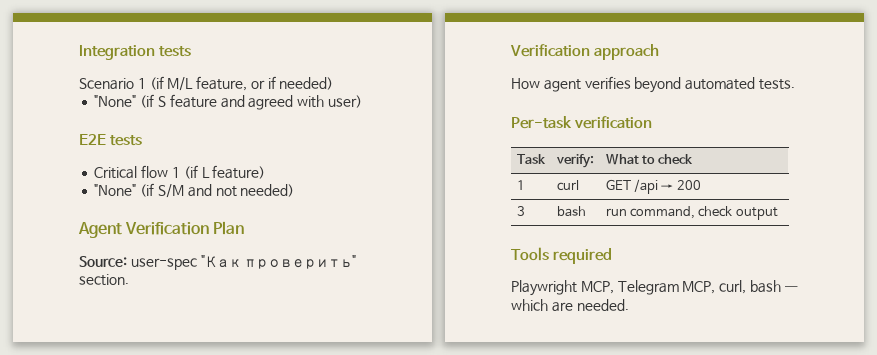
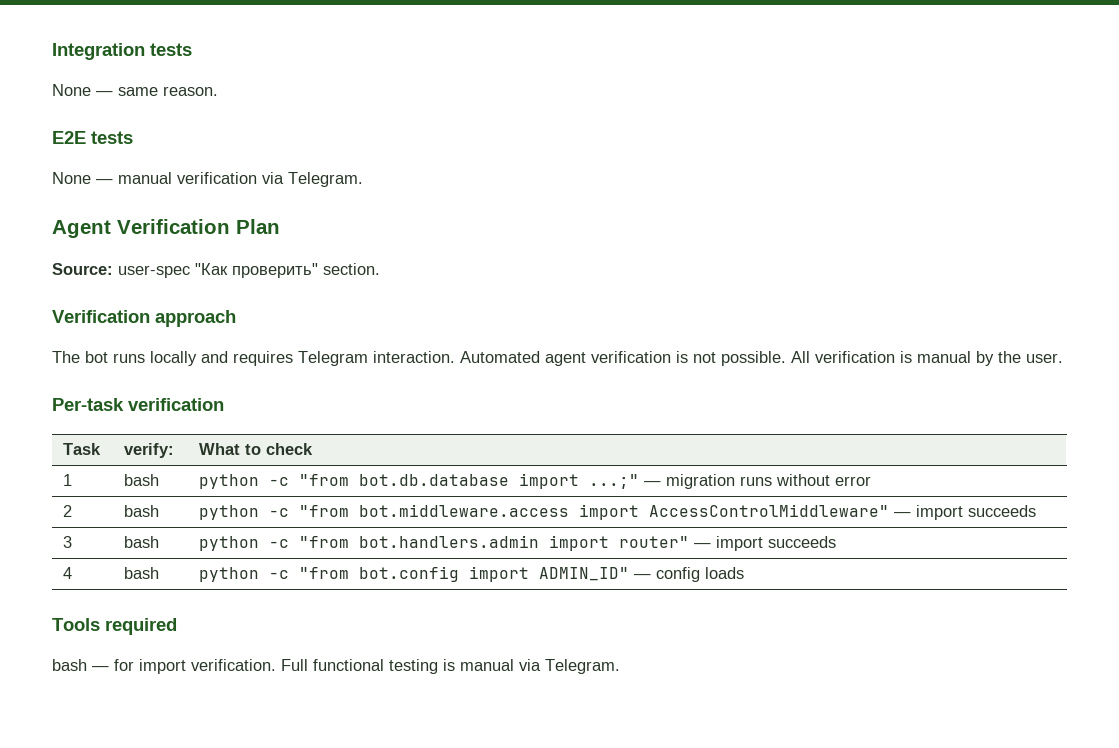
- Scenario 1 (if M/L feature, or if needed)
- "None" (if S feature and agreed with user)
+ None — same reason.
  E2E tests
- Critical flow 1 (if L feature)
- "None" (if S/M and not needed)
+ None — manual verification via Telegram.
- How agent verifies beyond automated tests.
+ The bot runs locally and requires Telegram interaction. Automated agent verification is not possible. All verification is manual by the user.
- 1 | curl | GET /api → 200
- 3 | bash | run command, check output
+ 1 | bash | python -c "from bot.db.database import ...;" — migration runs without error
+ 2 | bash | python -c "from bot.middleware.access import AccessControlMiddleware" — import succeeds
+ 3 | bash | python -c "from bot.handlers.admin import router" — import succeeds
+ 4 | bash | python -c "from bot.config import ADMIN_ID" — config loads
  Tools required
- Playwright MCP, Telegram MCP, curl, bash — which are needed.
+ bash — for import verification. Full functional testing is manual via Telegram.

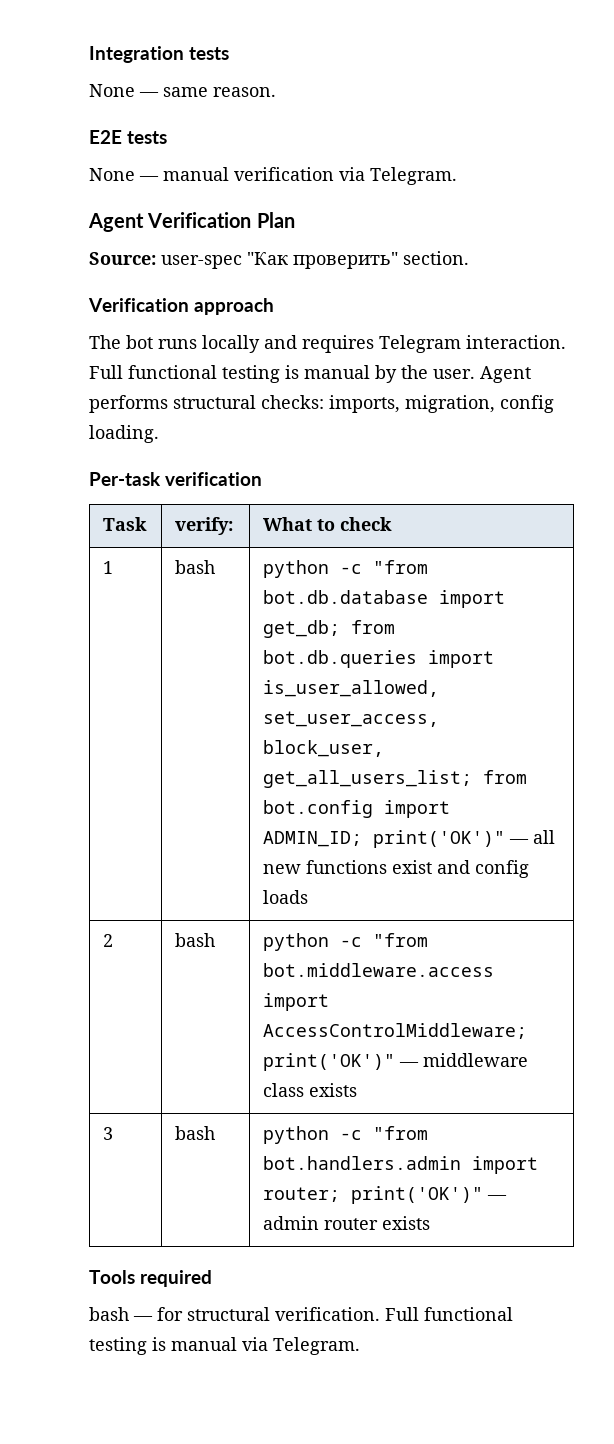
- Automated agent verification is not possible. All verification is manual by the user.
+ Full functional testing is manual by the user. Agent performs structural checks: imports, migration, config loading.
- 1 | bash | python -c "from bot.db.database import ...;" — migration runs without error
+ 1 | bash | python -c "from bot.db.database import get_db; from bot.db.queries import is_user_allowed, set_user_access, block_user, get_all_users_list; from bot.config import ADMIN_ID; print('OK')" — all new functions exist and config loads
- 2 | bash | python -c "from bot.middleware.access import AccessControlMiddleware" — import succeeds
+ 2 | bash | python -c "from bot.middleware.access import AccessControlMiddleware; print('OK')" — middleware class exists
- 3 | bash | python -c "from bot.handlers.admin import router" — import succeeds
- 4 | bash | python -c "from bot.config import ADMIN_ID" — config loads
+ 3 | bash | python -c "from bot.handlers.admin import router; print('OK')" — admin router exists
- bash — for import verification.
+ bash — for structural verification.

